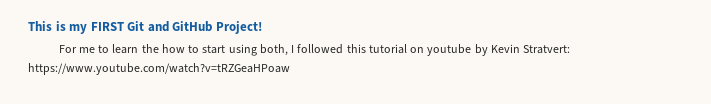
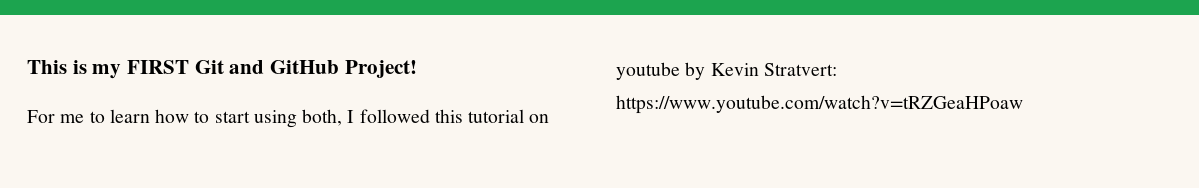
- For me to learn the how to start using both, I followed this tutorial on youtube by Kevin Stratvert: https://www.youtube.com/watch?v=tRZGeaHPoaw
+ For me to learn how to start using both, I followed this tutorial on youtube by Kevin Stratvert: https://www.youtube.com/watch?v=tRZGeaHPoaw

